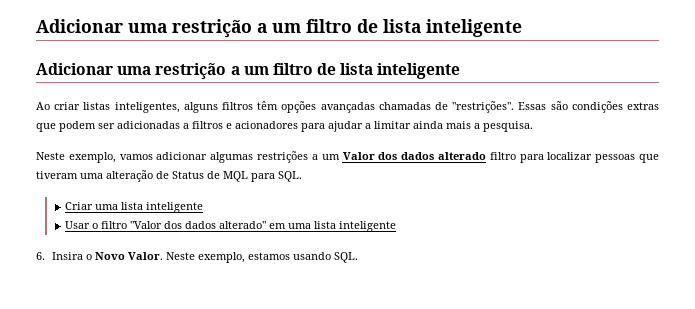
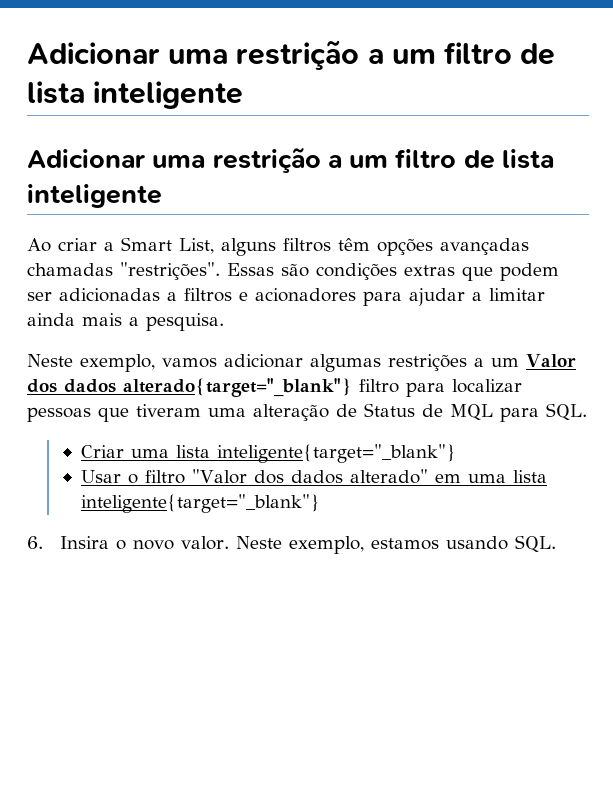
- Ao criar listas inteligentes, alguns filtros têm opções avançadas chamadas de "restrições".
+ Ao criar a Smart List, alguns filtros têm opções avançadas chamadas "restrições".
- Neste exemplo, vamos adicionar algumas restrições a um Valor dos dados alterado filtro para localizar pessoas que tiveram uma alteração de Status de MQL para SQL.
+ Neste exemplo, vamos adicionar algumas restrições a um Valor dos dados alterado{target="_blank"} filtro para localizar pessoas que tiveram uma alteração de Status de MQL para SQL.
- Criar uma lista inteligente
+ Criar uma lista inteligente{target="_blank"}
- Usar o filtro "Valor dos dados alterado" em uma lista inteligente
+ Usar o filtro "Valor dos dados alterado" em uma lista inteligente{target="_blank"}
- 6. Insira o Novo Valor.
+ 6. Insira o novo valor.

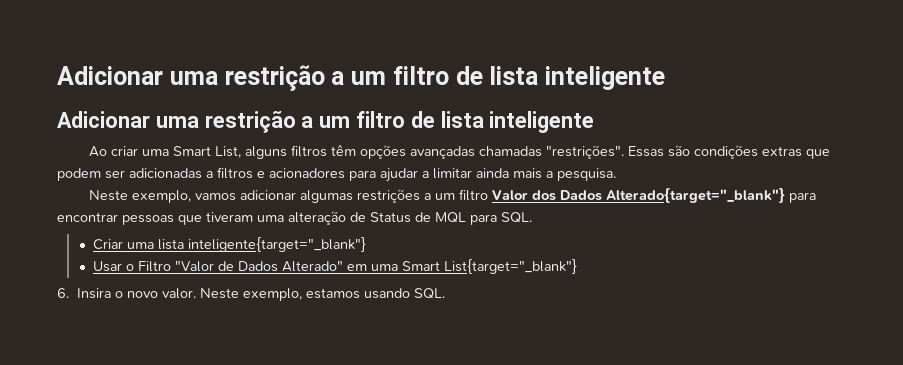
- Ao criar a Smart List, alguns filtros têm opções avançadas chamadas "restrições".
+ Ao criar uma Smart List, alguns filtros têm opções avançadas chamadas "restrições".
- Neste exemplo, vamos adicionar algumas restrições a um Valor dos dados alterado{target="_blank"} filtro para localizar pessoas que tiveram uma alteração de Status de MQL para SQL.
+ Neste exemplo, vamos adicionar algumas restrições a um filtro Valor dos Dados Alterado{target="_blank"} para encontrar pessoas que tiveram uma alteração de Status de MQL para SQL.
- Usar o filtro "Valor dos dados alterado" em uma lista inteligente{target="_blank"}
+ Usar o Filtro "Valor de Dados Alterado" em uma Smart List{target="_blank"}

